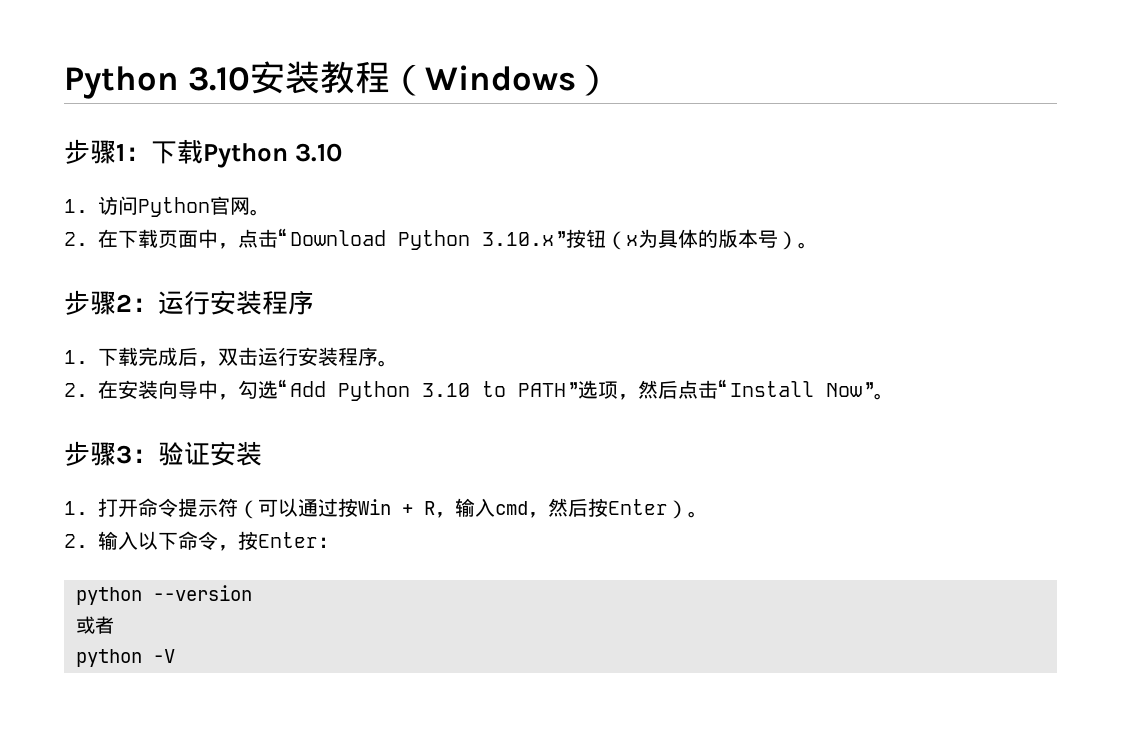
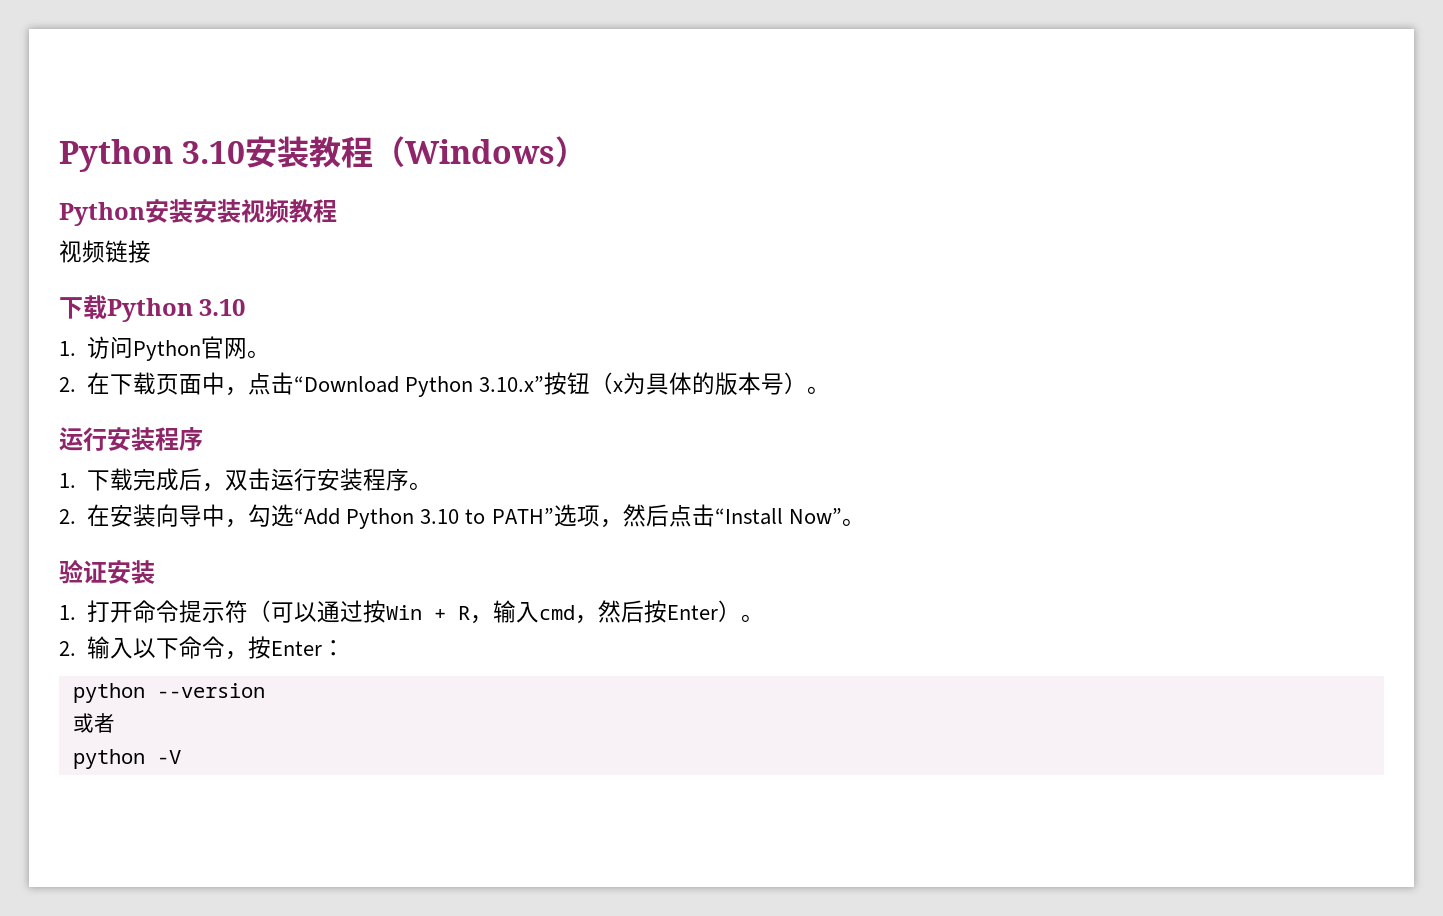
- 步骤1：下载Python 3.10
+ Python安装安装视频教程
+ 视频链接
+ 下载Python 3.10
  2.在下载页面中，点击“Download Python 3.10.x”按钮（x为具体的版本号）。
- 步骤2：运行安装程序
+ 运行安装程序
- 步骤3：验证安装
+ 验证安装

